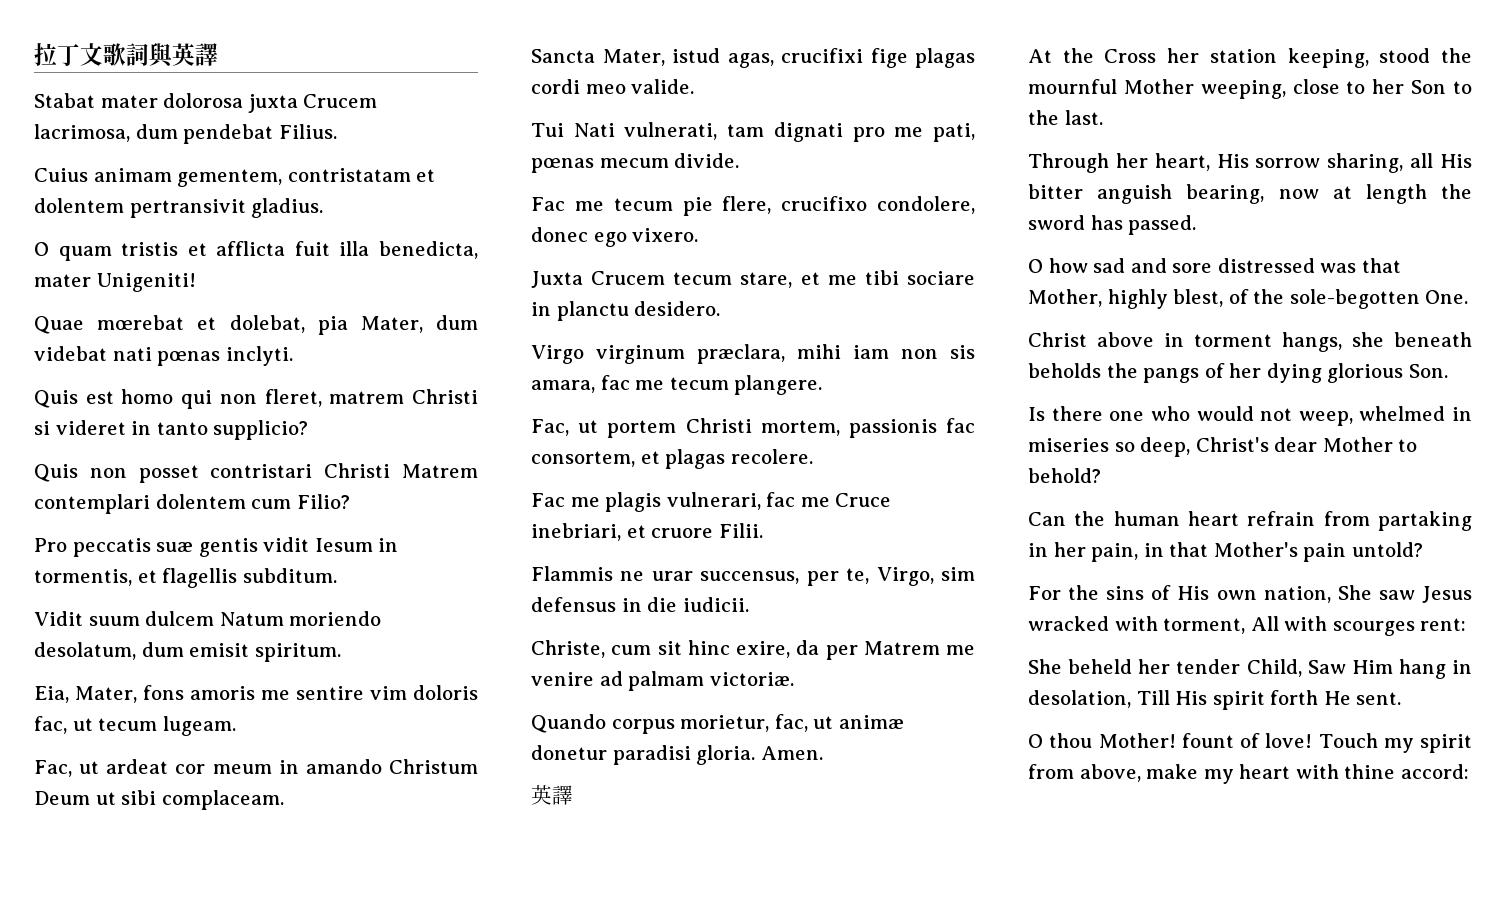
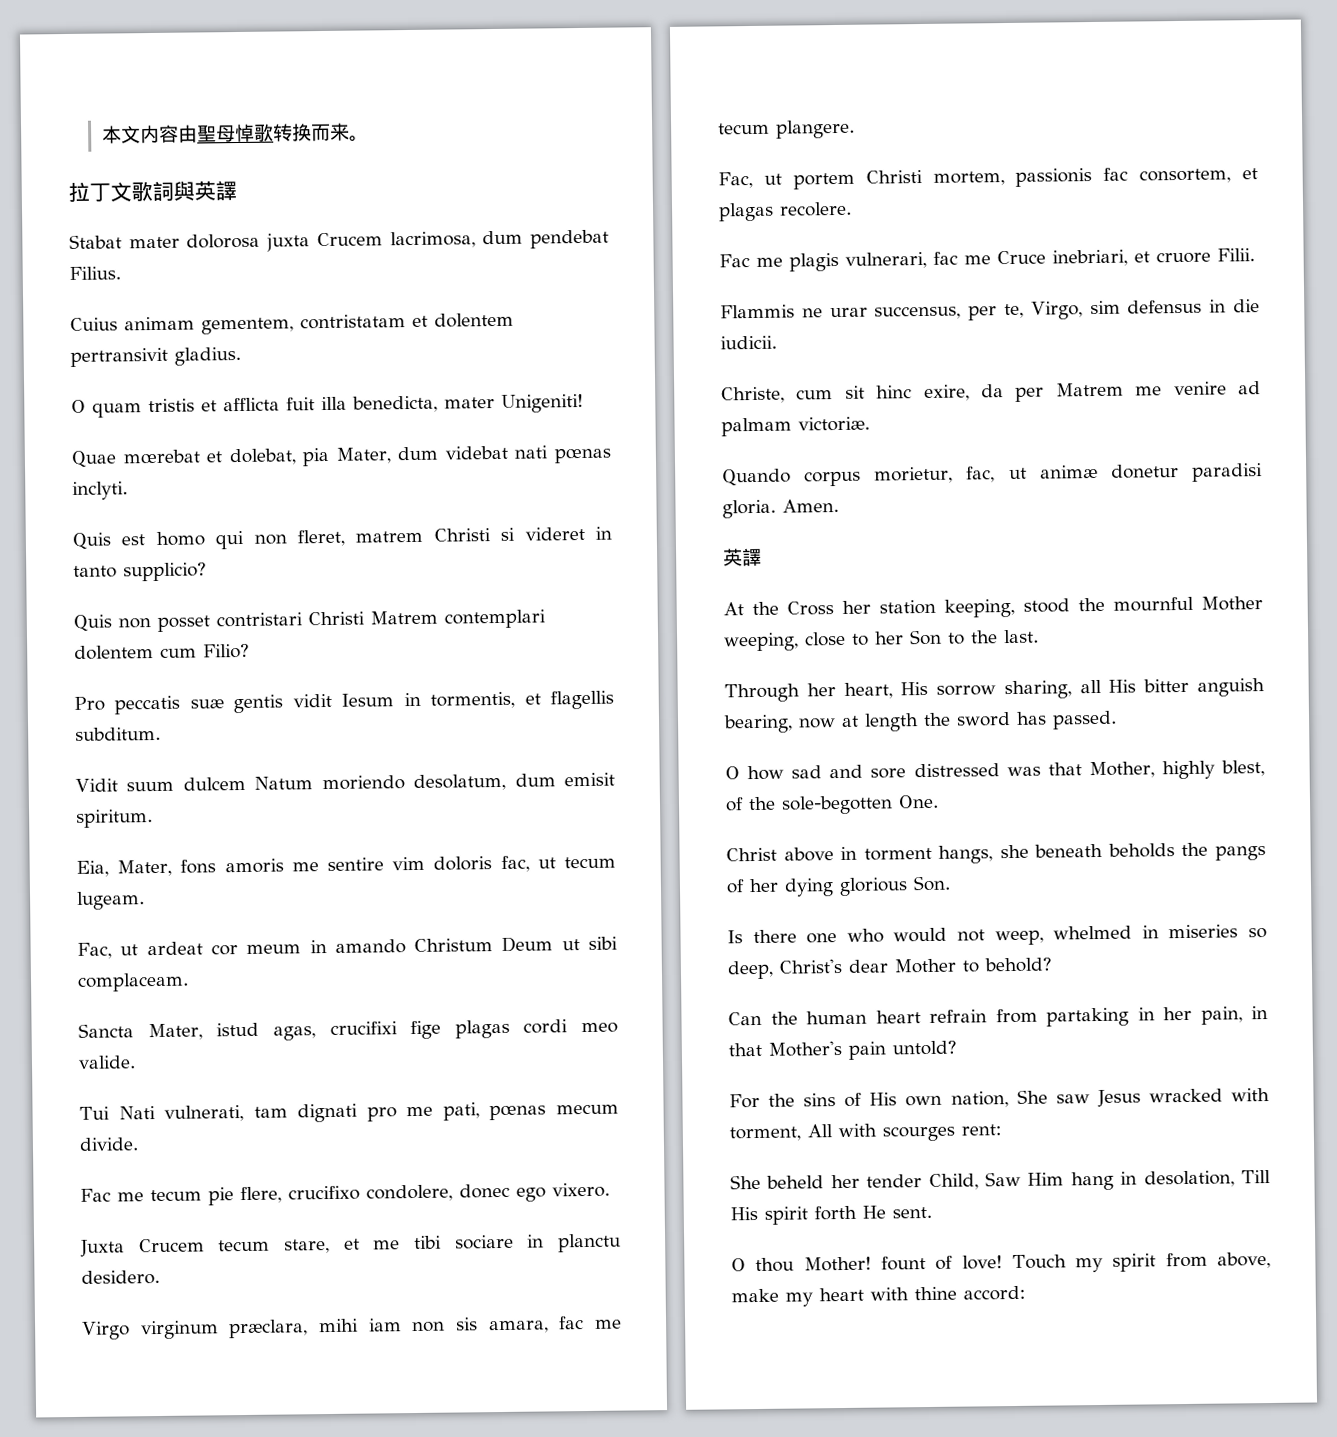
+ 本文内容由聖母悼歌转换而来。

